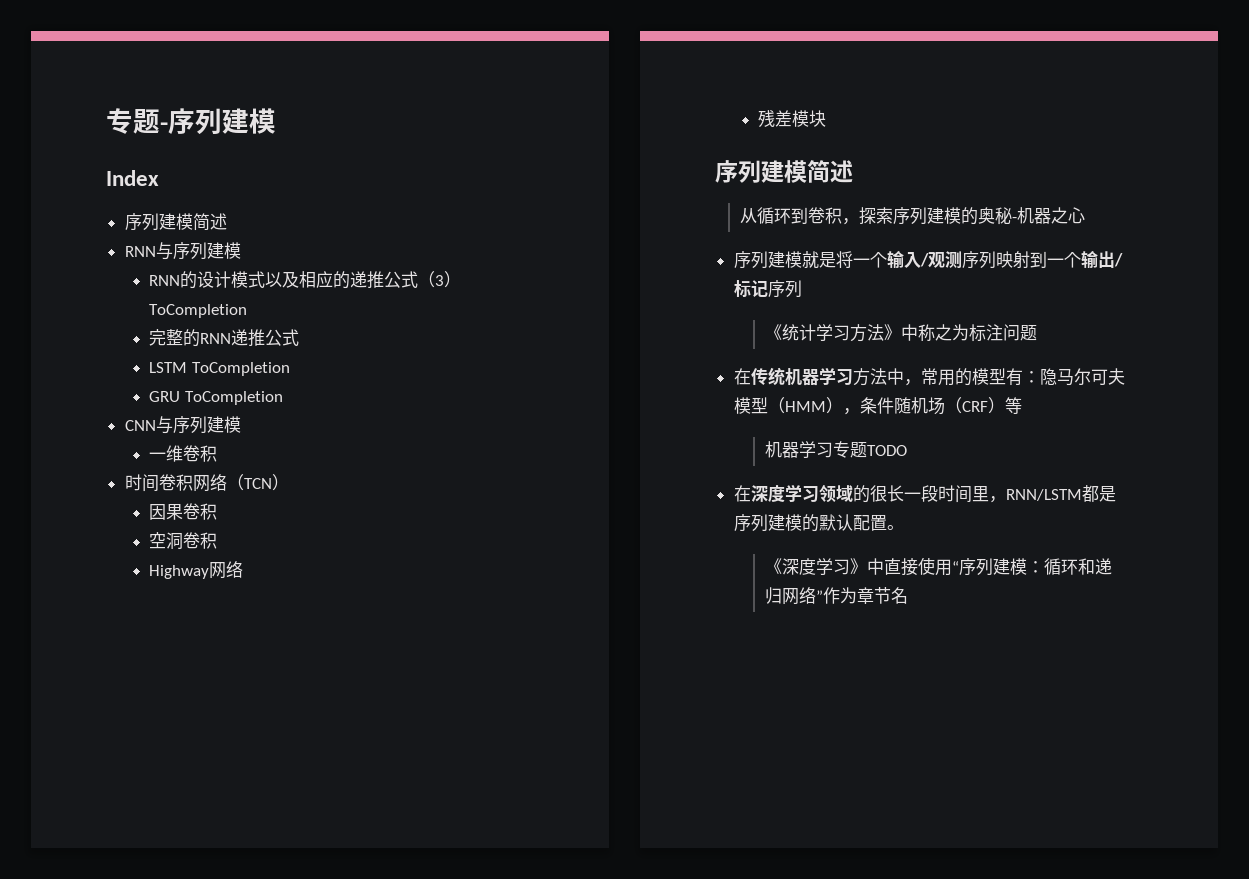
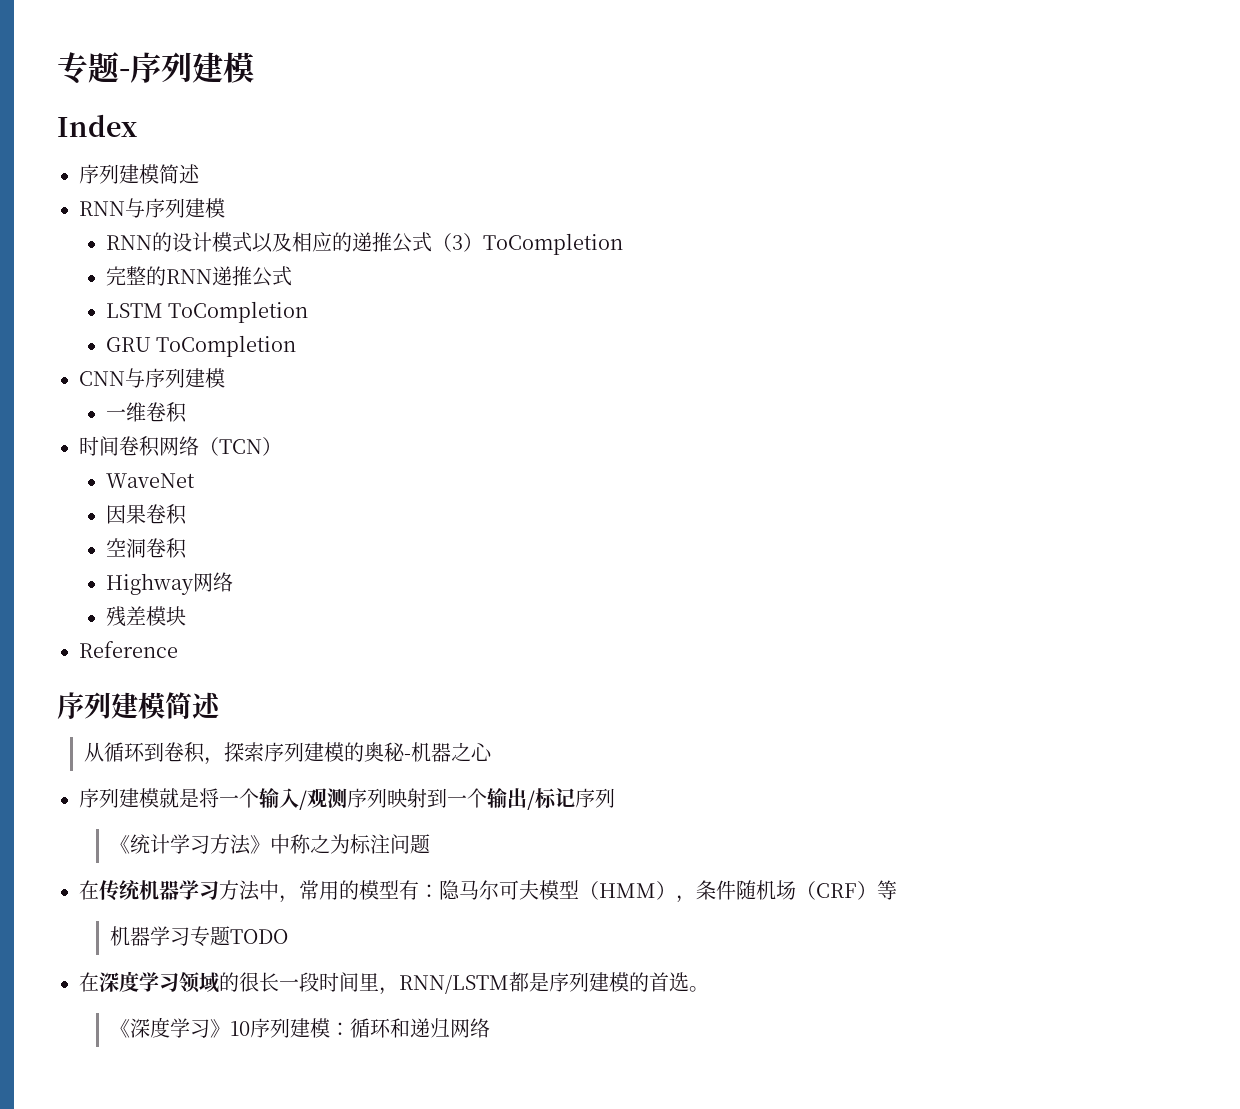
+ WaveNet
+ Reference
- 在深度学习领域的很长一段时间里，RNN/LSTM都是序列建模的默认配置。
+ 在深度学习领域的很长一段时间里，RNN/LSTM都是序列建模的首选。
- 《深度学习》中直接使用“序列建模：循环和递归网络”作为章节名
+ 《深度学习》10序列建模：循环和递归网络

